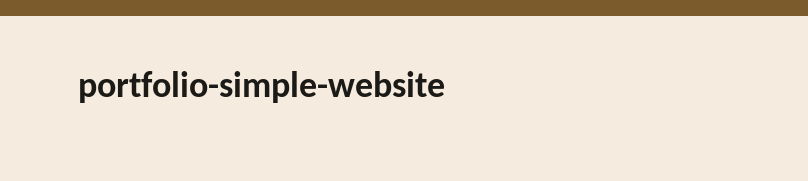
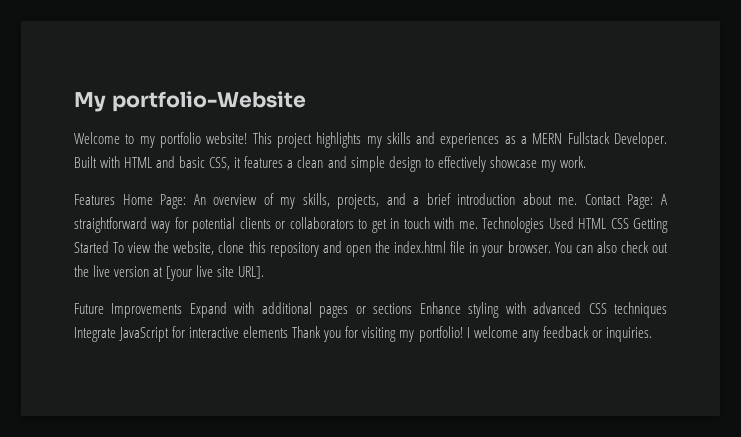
- portfolio-simple-website
+ My portfolio-Website
+ Welcome to my portfolio website! This project highlights my skills and experiences as a MERN Fullstack Developer. Built with HTML and basic CSS, it features a clean and simple design to effectively showcase my work.
+ Features Home Page: An overview of my skills, projects, and a brief introduction about me. Contact Page: A straightforward way for potential clients or collaborators to get in touch with me. Technologies Used HTML CSS Getting Started To view the website, clone this repository and open the index.html file in your browser. You can also check out the live version at [your live site URL].
+ Future Improvements Expand with additional pages or sections Enhance styling with advanced CSS techniques Integrate JavaScript for interactive elements Thank you for visiting my portfolio! I welcome any feedback or inquiries.

